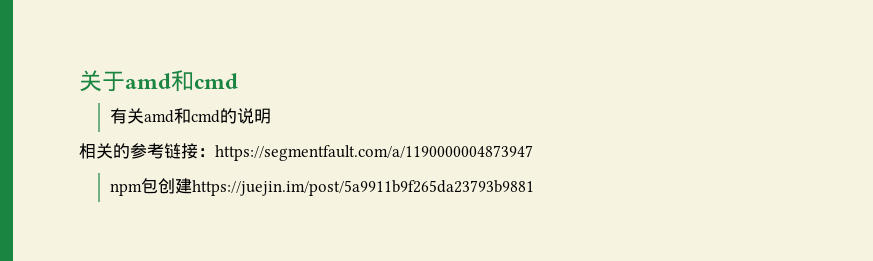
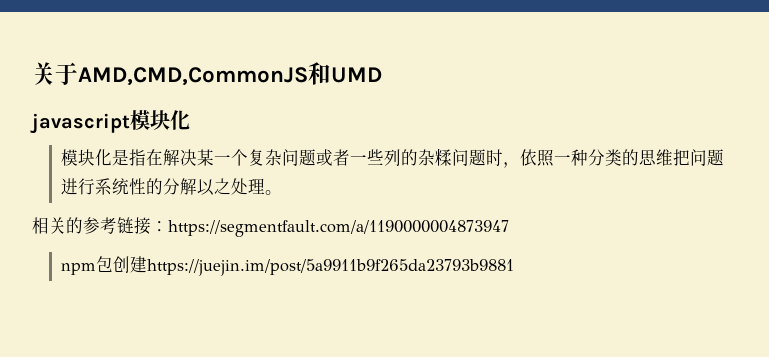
- 关于amd和cmd
- 有关amd和cmd的说明
+ 关于AMD,CMD,CommonJS和UMD
+ javascript模块化
+ 模块化是指在解决某一个复杂问题或者一些列的杂糅问题时，依照一种分类的思维把问题进行系统性的分解以之处理。

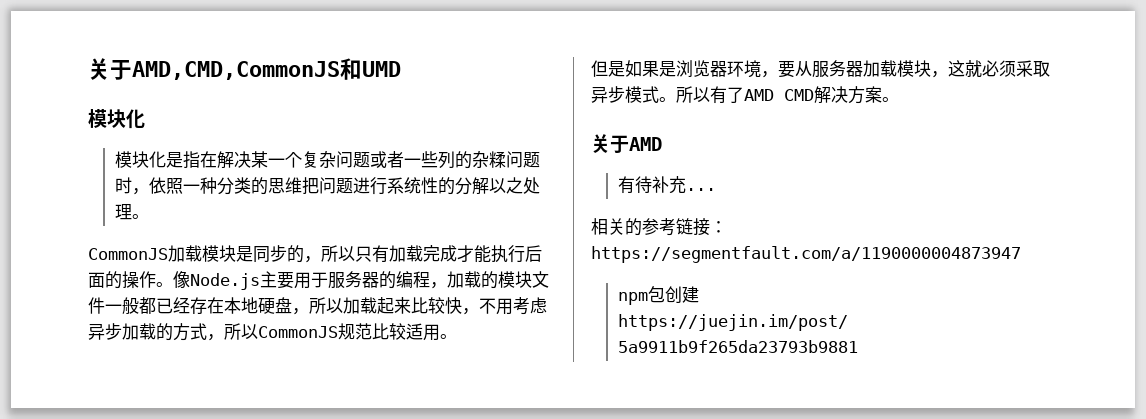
  关于AMD,CMD,CommonJS和UMD
- javascript模块化
+ 模块化
+ CommonJS加载模块是同步的，所以只有加载完成才能执行后面的操作。像Node.js主要用于服务器的编程，加载的模块文件一般都已经存在本地硬盘，所以加载起来比较快，不用考虑异步加载的方式，所以CommonJS规范比较适用。
+ 但是如果是浏览器环境，要从服务器加载模块，这就必须采取异步模式。所以有了AMD CMD解决方案。
+ 关于AMD
+ 有待补充...

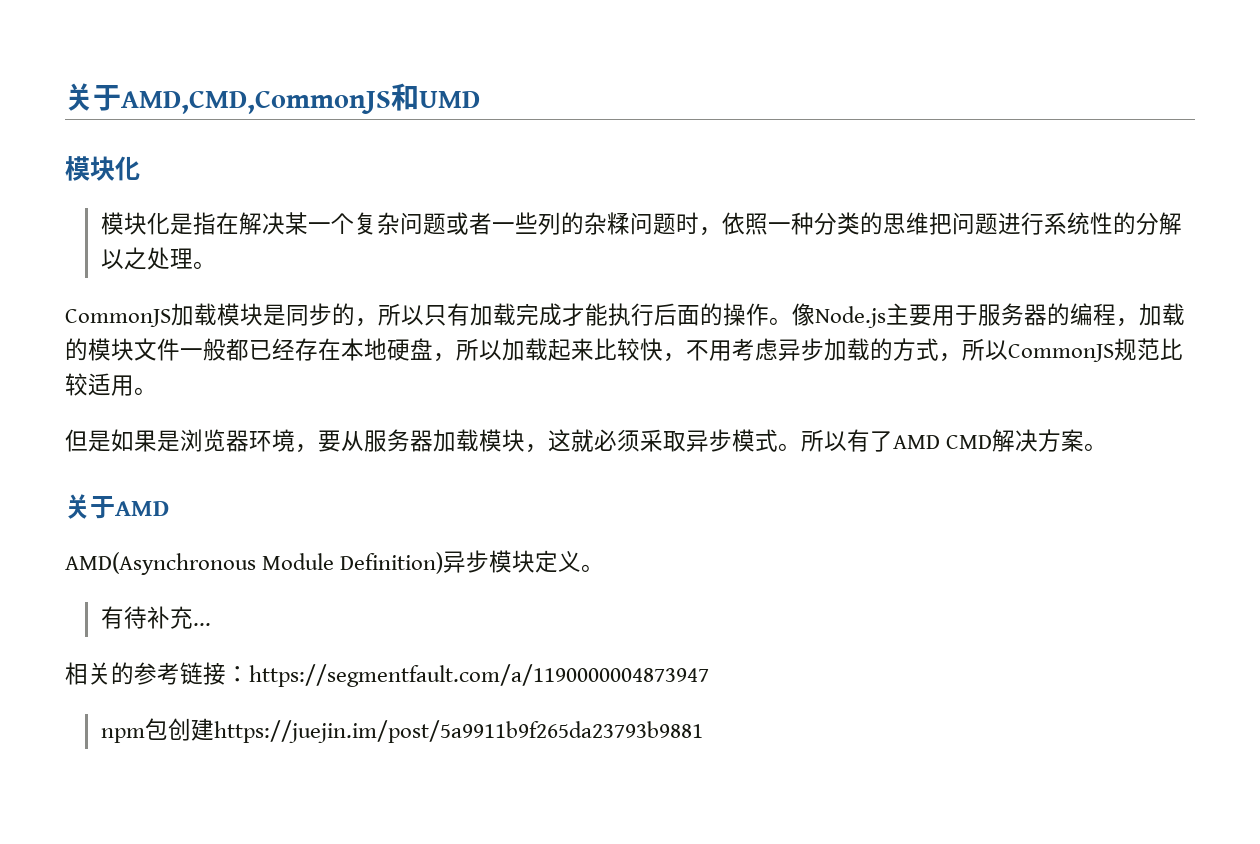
+ AMD(Asynchronous Module Definition)异步模块定义。

